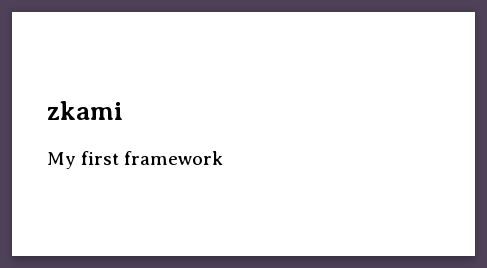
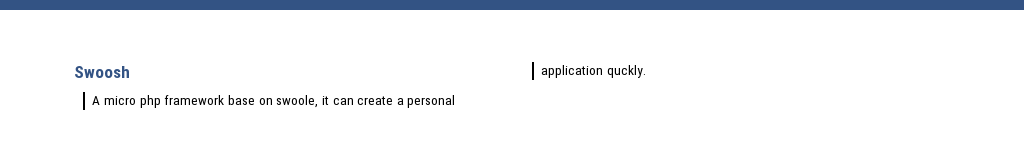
- zkami
- My first framework
+ Swoosh
+ A micro php framework base on swoole, it can create a personal application quckly.

